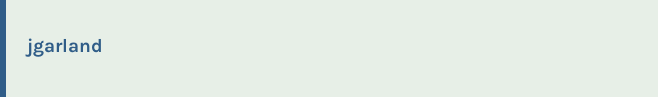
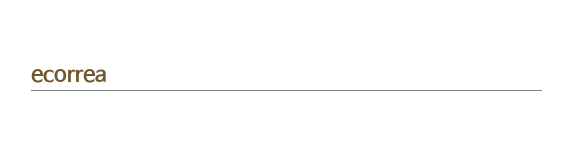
- jgarland
+ ecorrea

